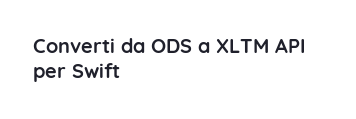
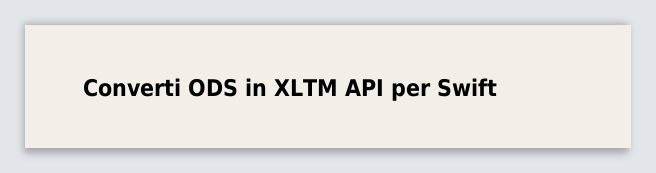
- Converti da ODS a XLTM API per Swift
+ Converti ODS in XLTM API per Swift

